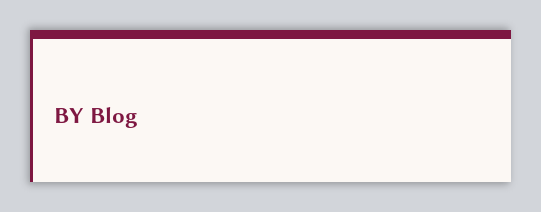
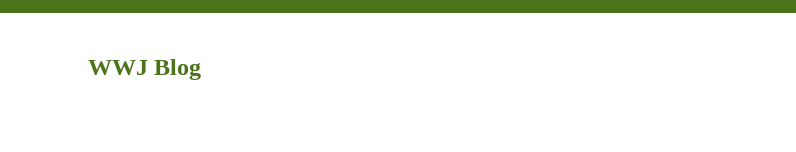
- BY Blog
+ WWJ Blog

